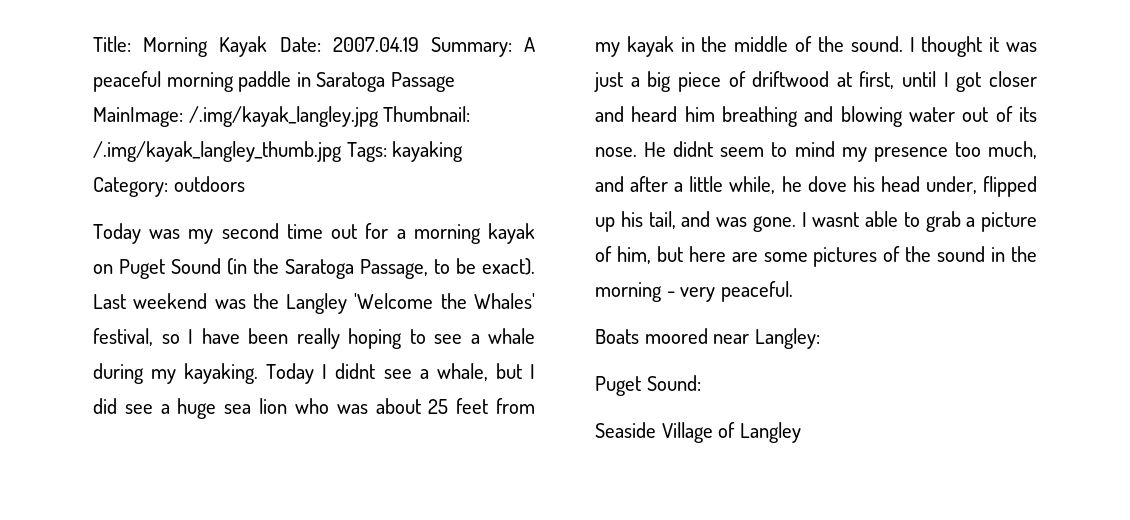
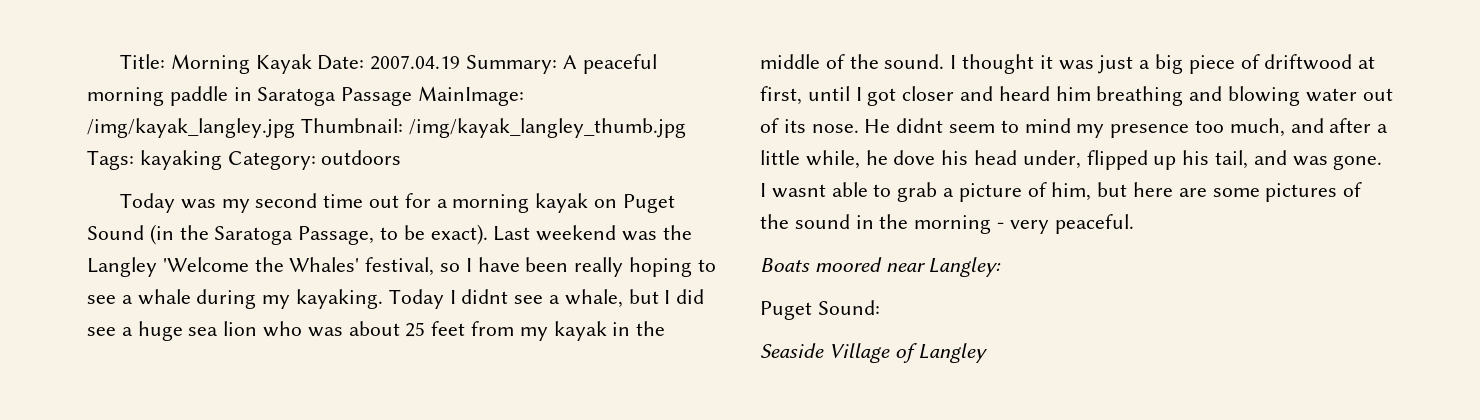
- Title: Morning Kayak Date: 2007.04.19 Summary: A peaceful morning paddle in Saratoga Passage MainImage: /.img/kayak_langley.jpg Thumbnail: /.img/kayak_langley_thumb.jpg Tags: kayaking Category: outdoors
+ Title: Morning Kayak Date: 2007.04.19 Summary: A peaceful morning paddle in Saratoga Passage MainImage: /img/kayak_langley.jpg Thumbnail: /img/kayak_langley_thumb.jpg Tags: kayaking Category: outdoors

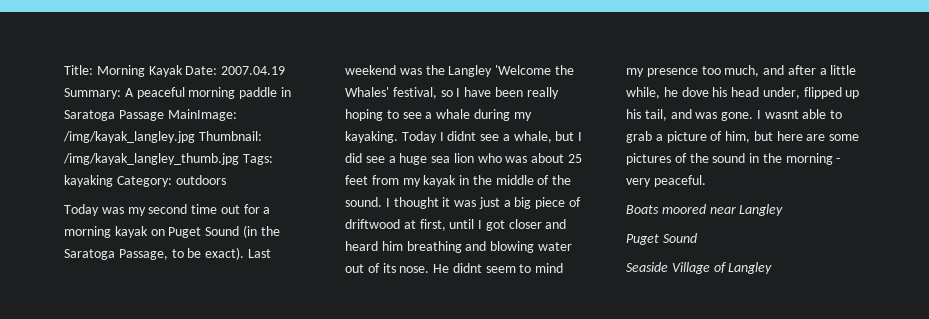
- Boats moored near Langley:
- Puget Sound:
+ Boats moored near Langley
+ Puget Sound

